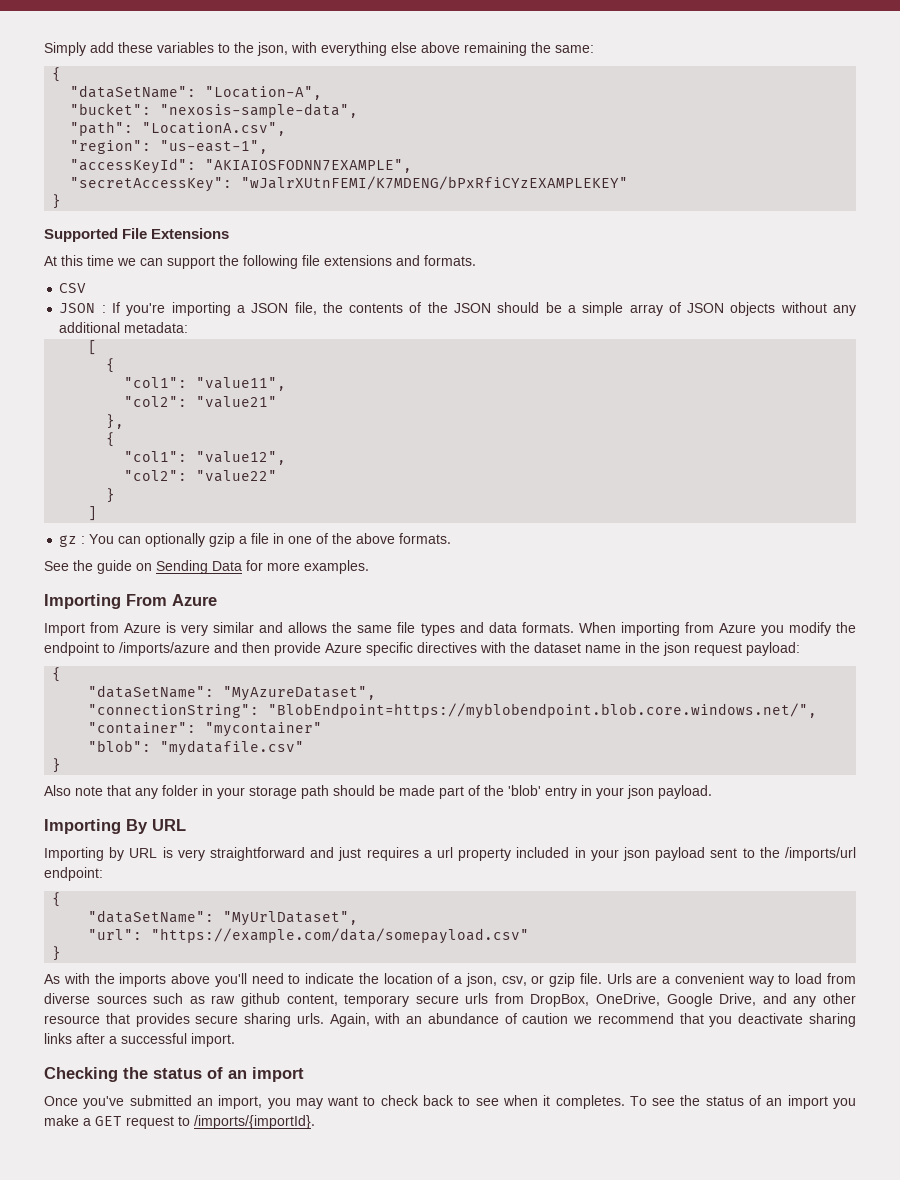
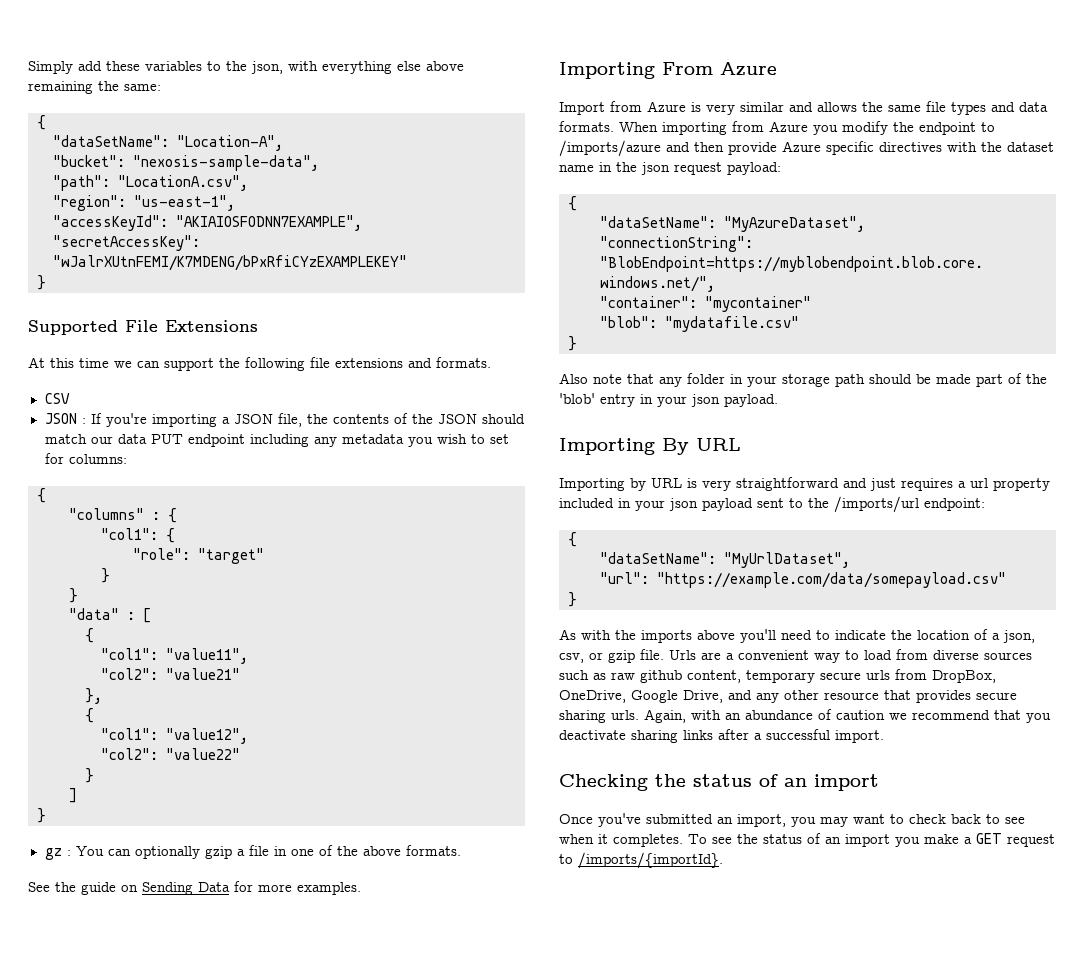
- JSON : If you're importing a JSON file, the contents of the JSON should be a simple array of JSON objects without any additional metadata:
- [
+ JSON : If you're importing a JSON file, the contents of the JSON should match our data PUT endpoint including any metadata you wish to set for columns:
+ {
+ "columns" : {
+ "col1": {
+ "role": "target"
+ }
+ }
+ "data" : [
  ]
+ }

